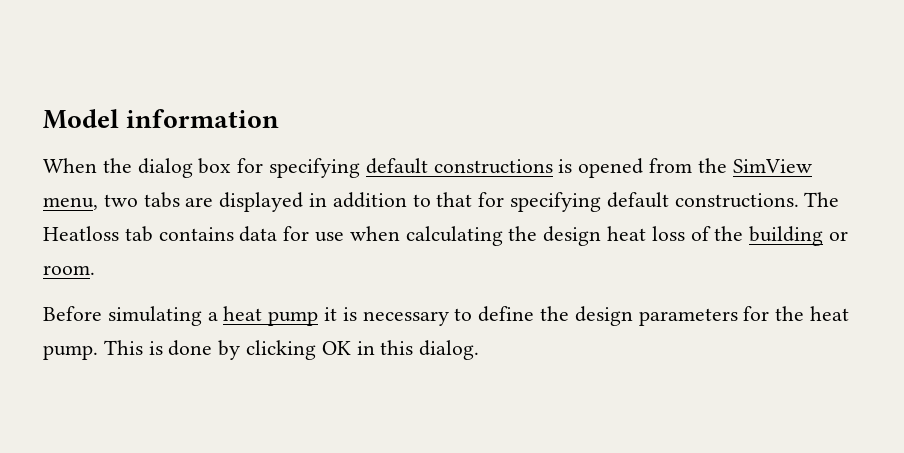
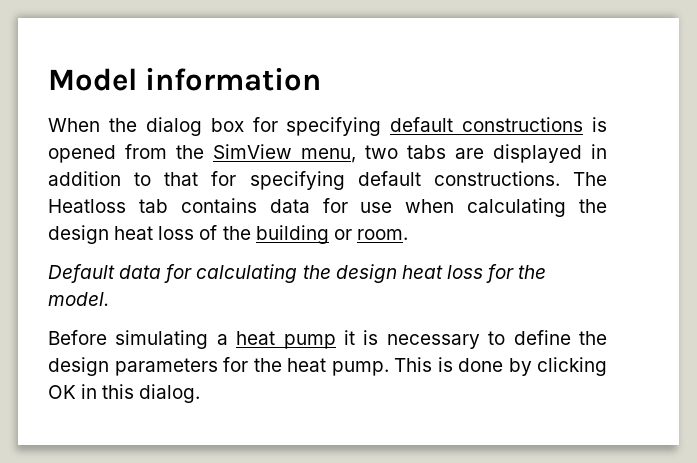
+ Default data for calculating the design heat loss for the model.

